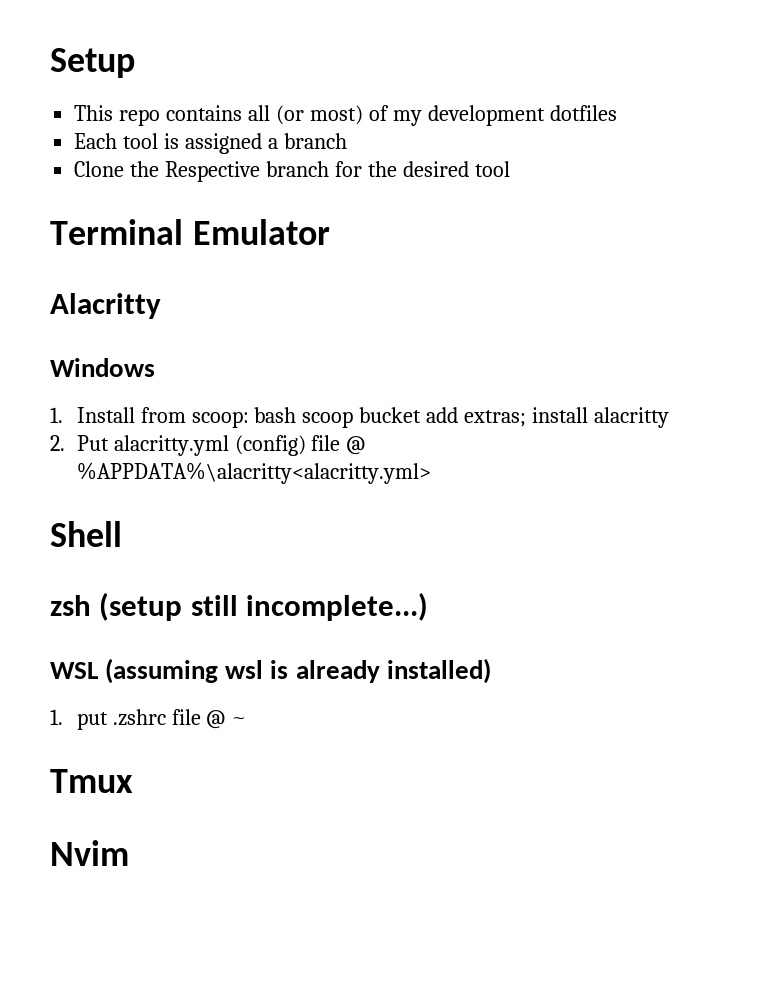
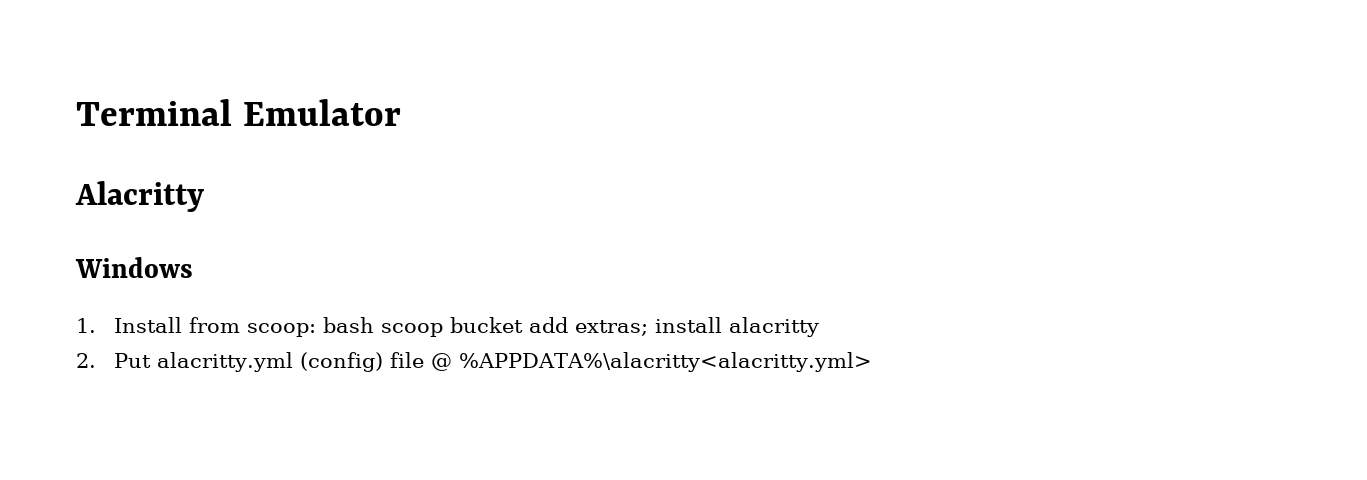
- Setup
- This repo contains all (or most) of my development dotfiles
- Each tool is assigned a branch
- Clone the Respective branch for the desired tool
- Shell
- zsh (setup still incomplete...)
- WSL (assuming wsl is already installed)
- 1. put .zshrc file @ ~
- Tmux
- Nvim

